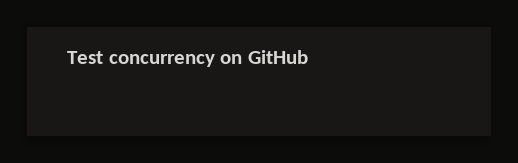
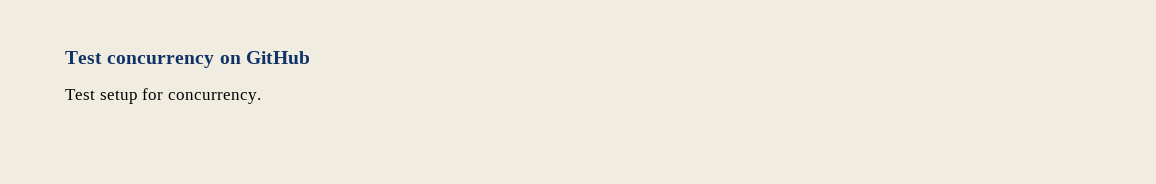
+ Test setup for concurrency.

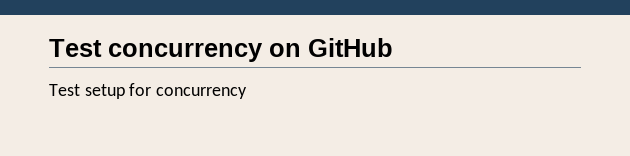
- Test setup for concurrency.
+ Test setup for concurrency

